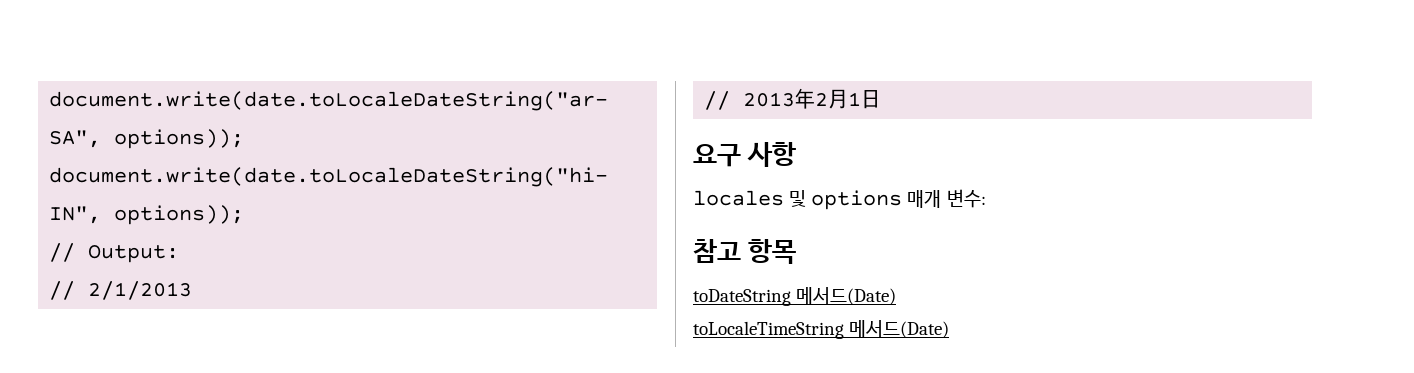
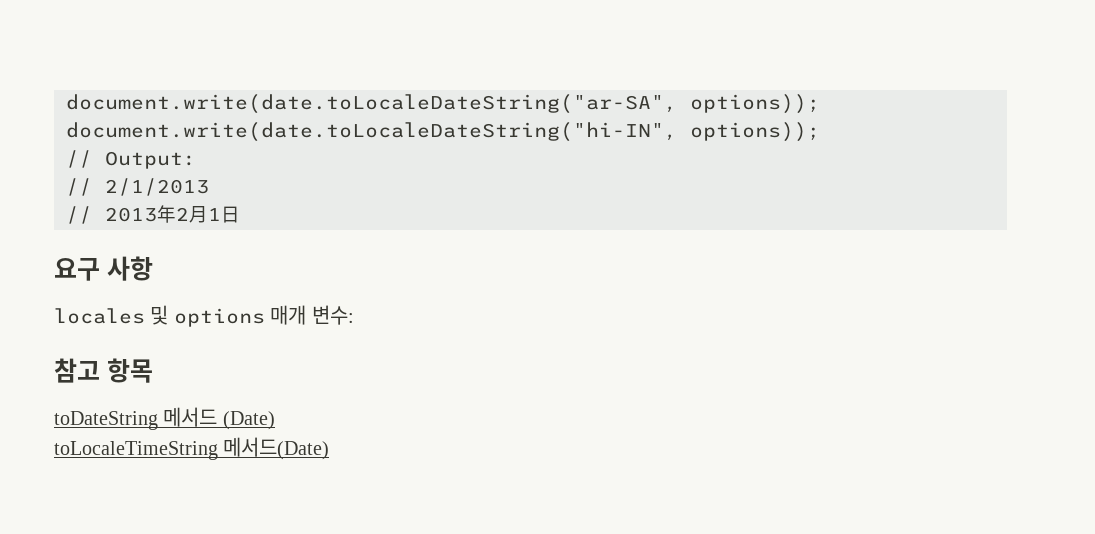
- toDateString 메서드(Date)
+ toDateString 메서드 (Date)

